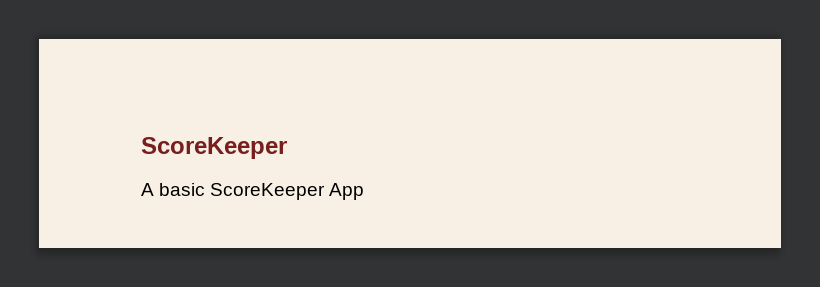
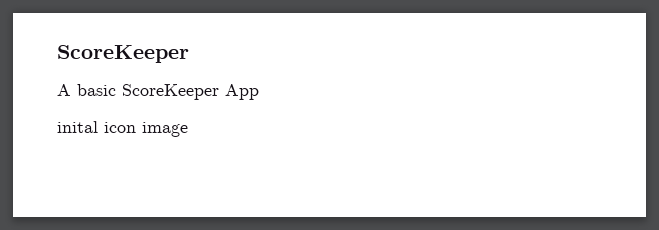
+ inital icon image

